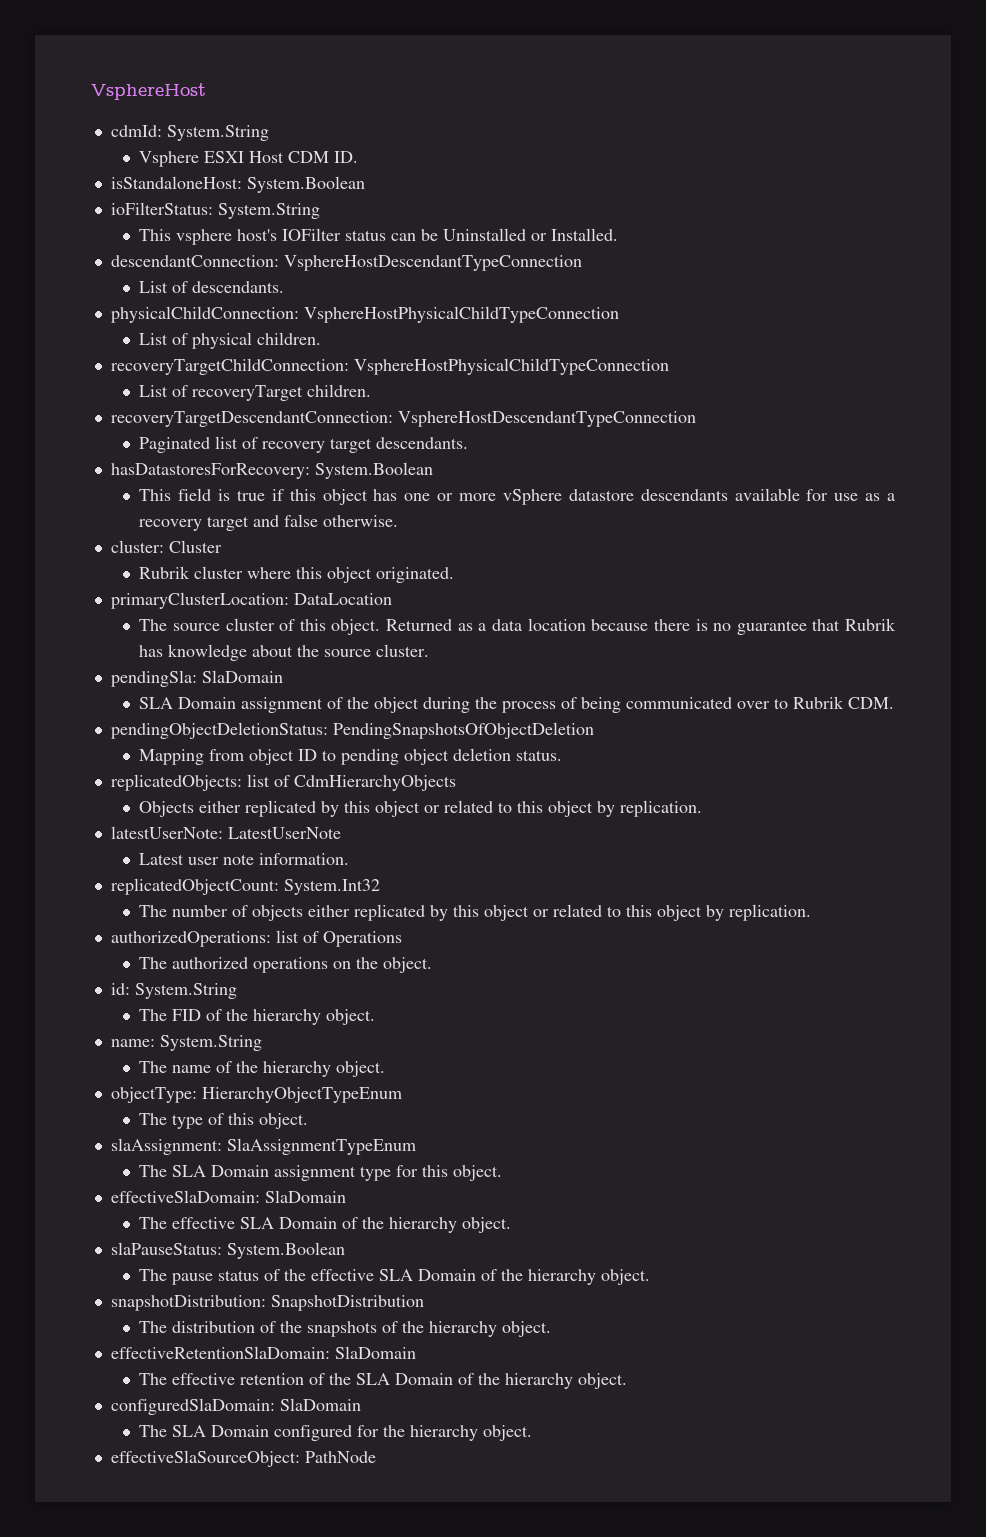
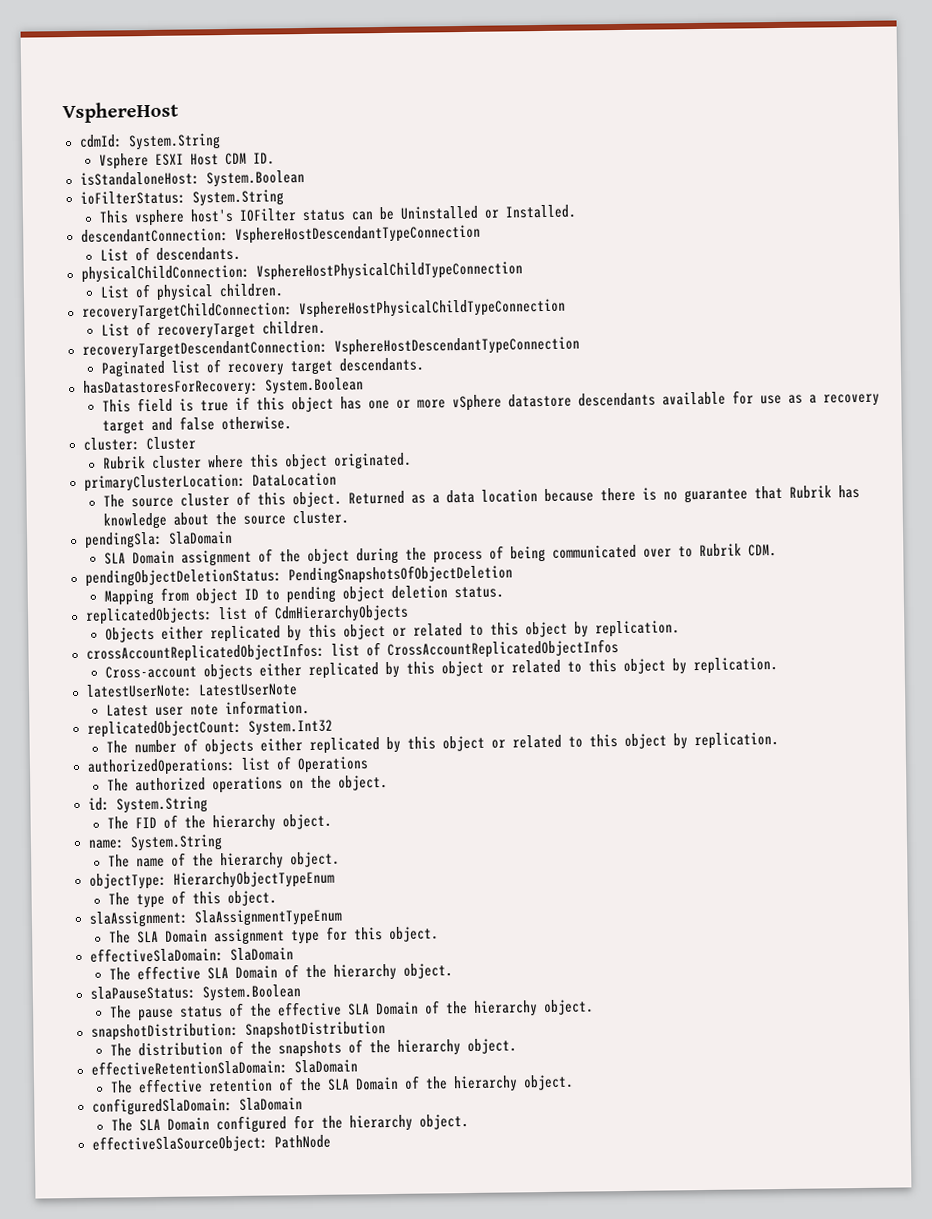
+ crossAccountReplicatedObjectInfos: list of CrossAccountReplicatedObjectInfos
+ Cross-account objects either replicated by this object or related to this object by replication.

